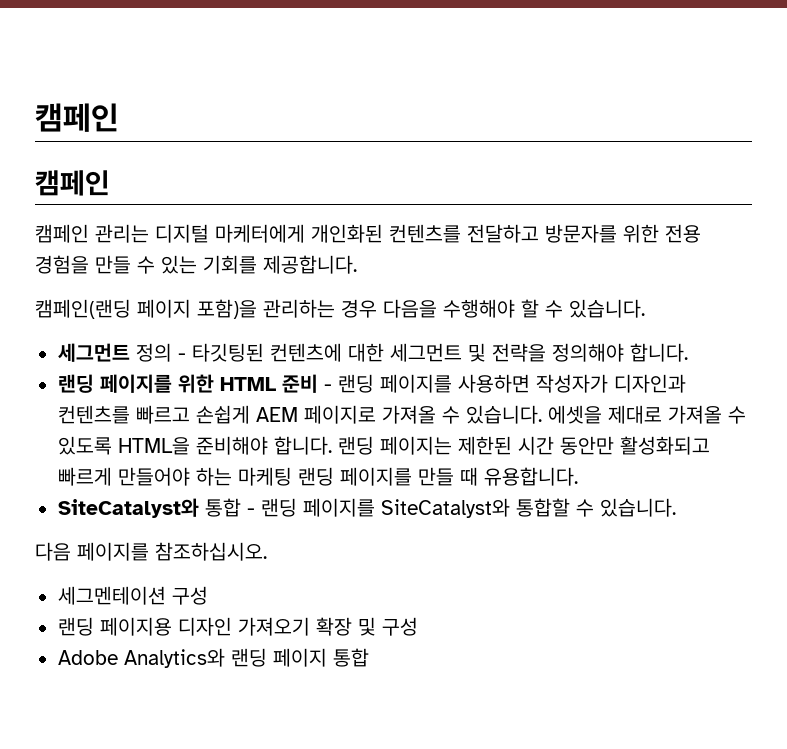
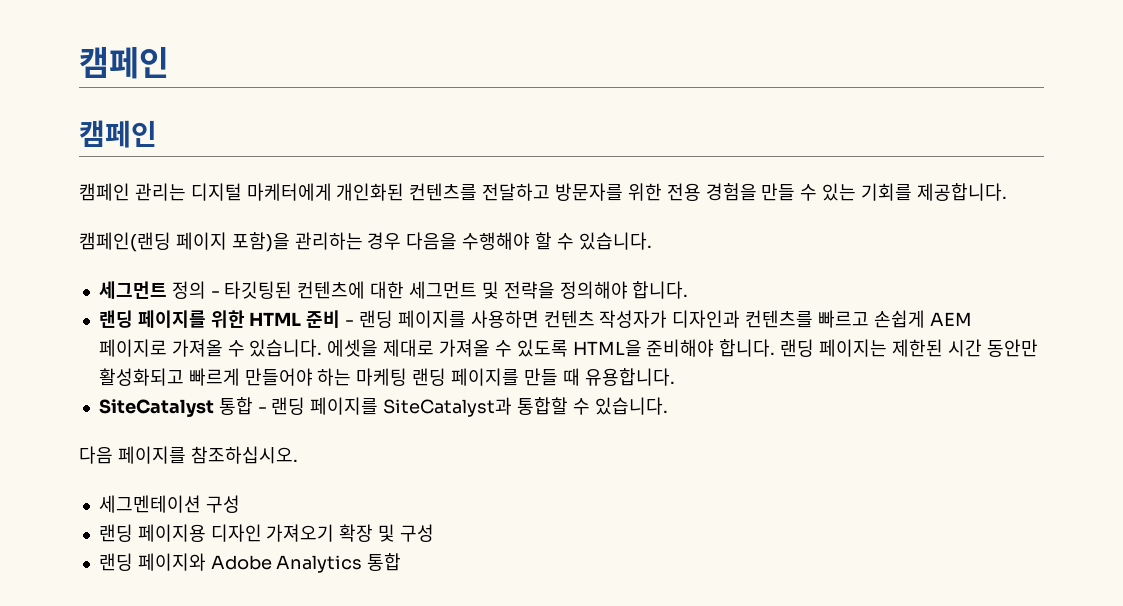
- 랜딩 페이지를 위한 HTML 준비 - 랜딩 페이지를 사용하면 작성자가 디자인과 컨텐츠를 빠르고 손쉽게 AEM 페이지로 가져올 수 있습니다.
+ 랜딩 페이지를 위한 HTML 준비 - 랜딩 페이지를 사용하면 컨텐츠 작성자가 디자인과 컨텐츠를 빠르고 손쉽게 AEM 페이지로 가져올 수 있습니다.
- SiteCatalyst와 통합 - 랜딩 페이지를 SiteCatalyst와 통합할 수 있습니다.
+ SiteCatalyst 통합 - 랜딩 페이지를 SiteCatalyst과 통합할 수 있습니다.
- Adobe Analytics와 랜딩 페이지 통합
+ 랜딩 페이지와 Adobe Analytics 통합

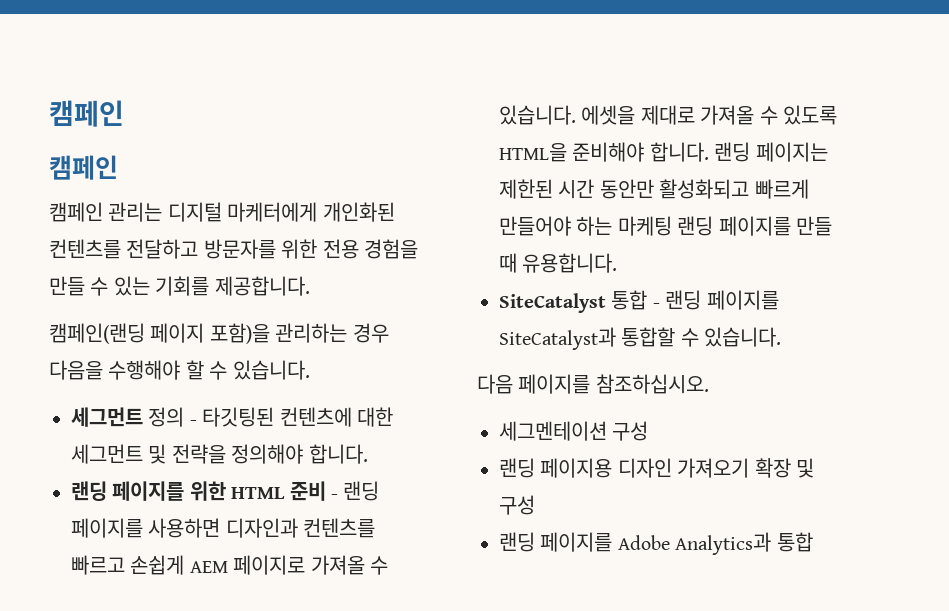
- 랜딩 페이지를 위한 HTML 준비 - 랜딩 페이지를 사용하면 컨텐츠 작성자가 디자인과 컨텐츠를 빠르고 손쉽게 AEM 페이지로 가져올 수 있습니다.
+ 랜딩 페이지를 위한 HTML 준비 - 랜딩 페이지를 사용하면 디자인과 컨텐츠를 빠르고 손쉽게 AEM 페이지로 가져올 수 있습니다.
- 랜딩 페이지와 Adobe Analytics 통합
+ 랜딩 페이지를 Adobe Analytics과 통합

